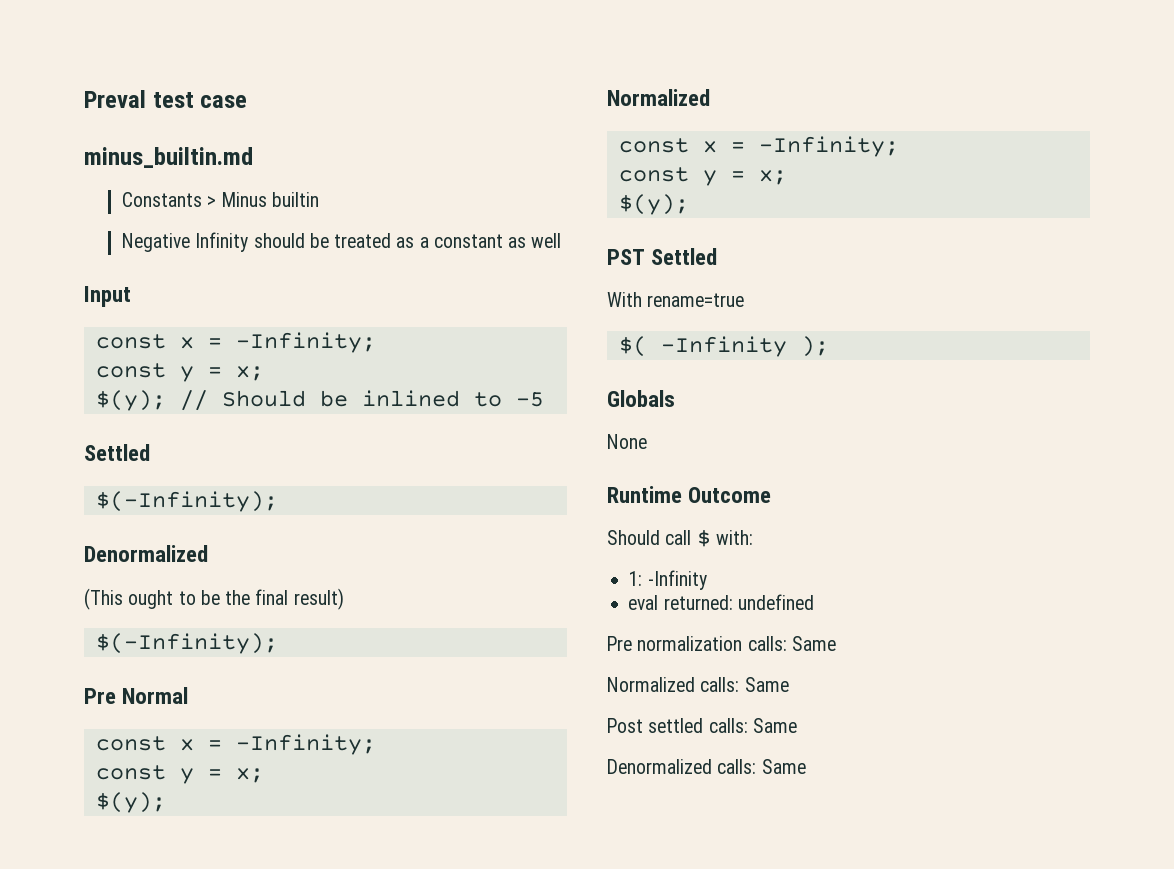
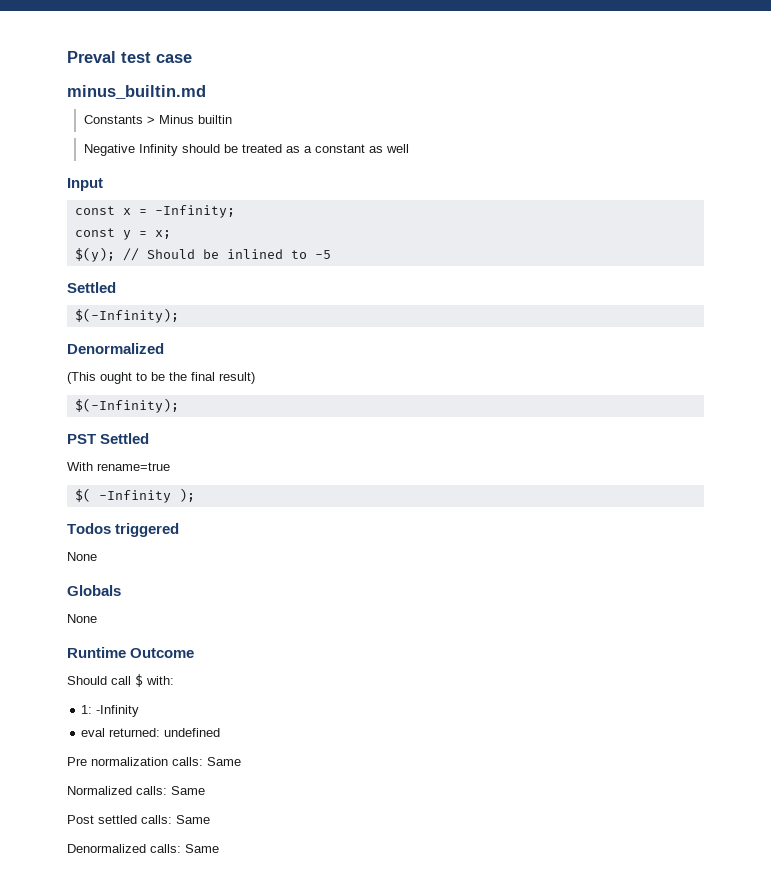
- Pre Normal
- const x = -Infinity;
- const y = x;
- $(y);
- Normalized
- const x = -Infinity;
- const y = x;
- $(y);
+ Todos triggered
+ None

